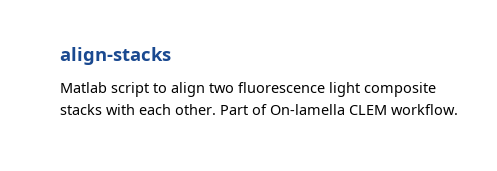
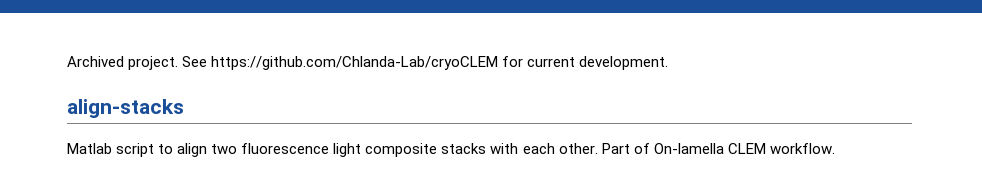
+ Archived project. See https://github.com/Chlanda-Lab/cryoCLEM for current development.

